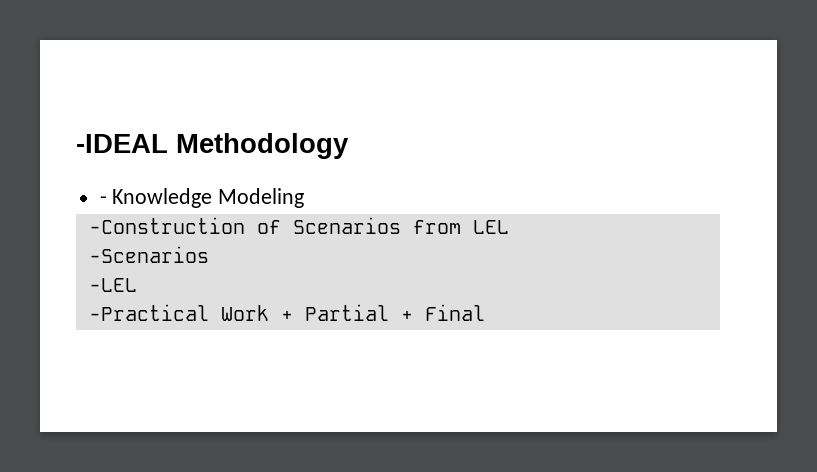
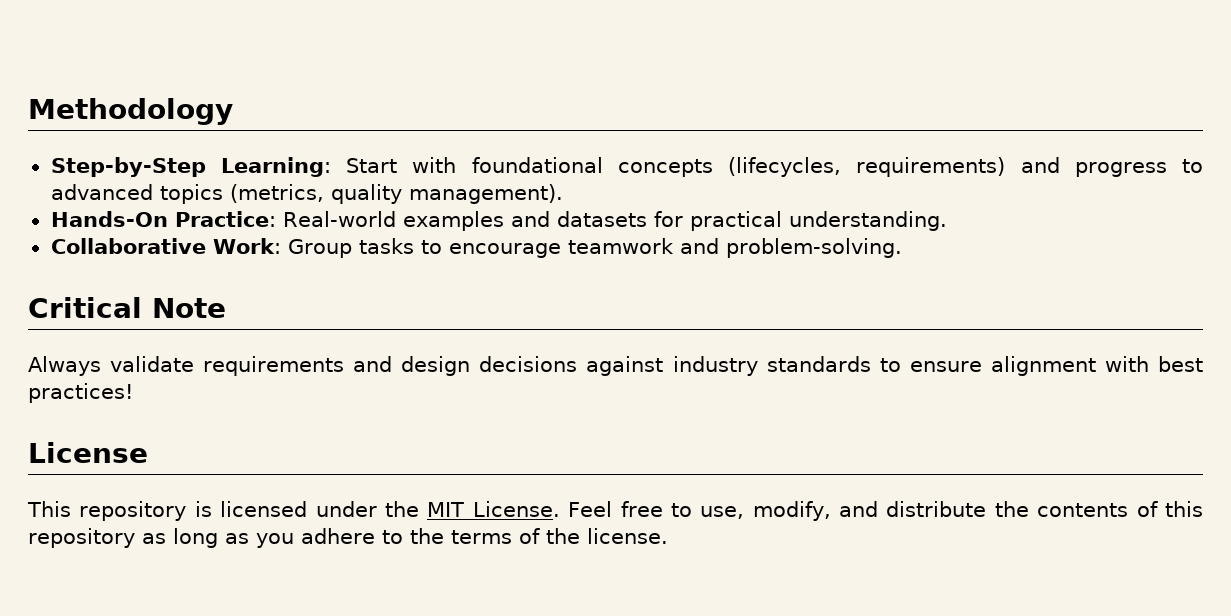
- -IDEAL Methodology
+ Methodology
- - Knowledge Modeling
- -Construction of Scenarios from LEL
- -Scenarios
- -LEL
- -Practical Work + Partial + Final
+ Step-by-Step Learning: Start with foundational concepts (lifecycles, requirements) and progress to advanced topics (metrics, quality management).
+ Hands-On Practice: Real-world examples and datasets for practical understanding.
+ Collaborative Work: Group tasks to encourage teamwork and problem-solving.
+ Critical Note
+ Always validate requirements and design decisions against industry standards to ensure alignment with best practices!
+ License
+ This repository is licensed under the MIT License. Feel free to use, modify, and distribute the contents of this repository as long as you adhere to the terms of the license.

